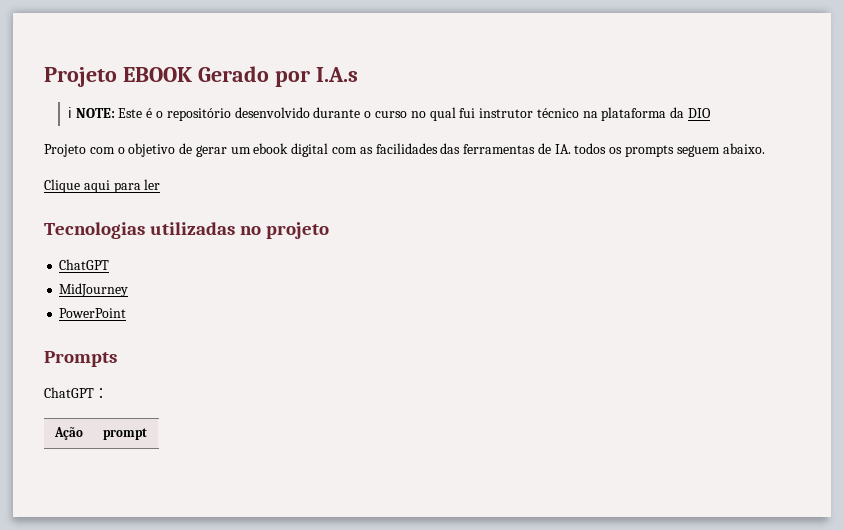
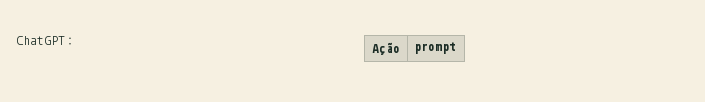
- Projeto EBOOK Gerado por I.A.s
- ℹ NOTE: Este é o repositório desenvolvido durante o curso no qual fui instrutor técnico na plataforma da DIO
- Projeto com o objetivo de gerar um ebook digital com as facilidades das ferramentas de IA. todos os prompts seguem abaixo.
- Clique aqui para ler
- Tecnologias utilizadas no projeto
- ChatGPT
- MidJourney
- PowerPoint
- Prompts

